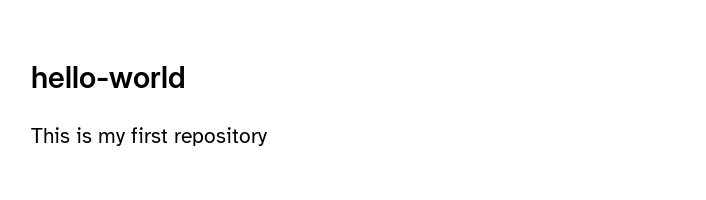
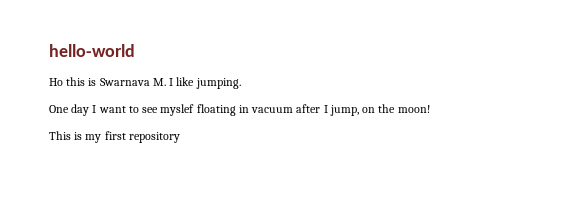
+ Ho this is Swarnava M. I like jumping.
+ One day I want to see myslef floating in vacuum after I jump, on the moon!

